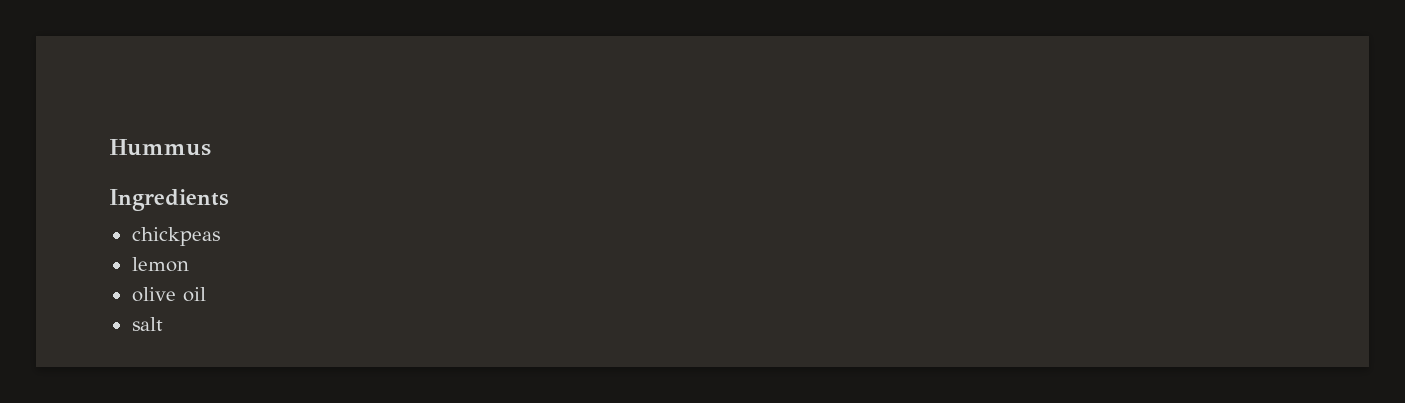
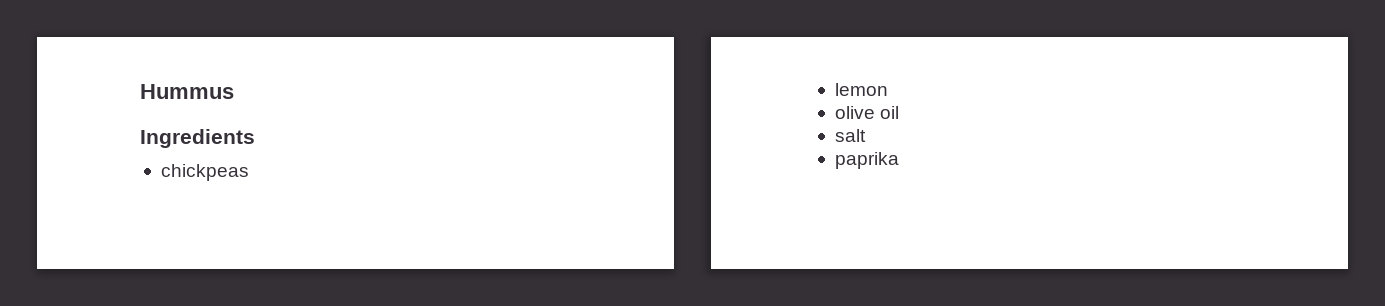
+ paprika

